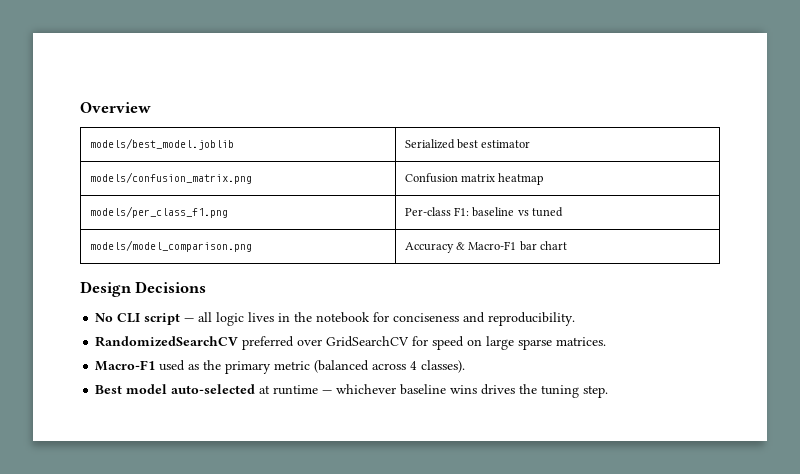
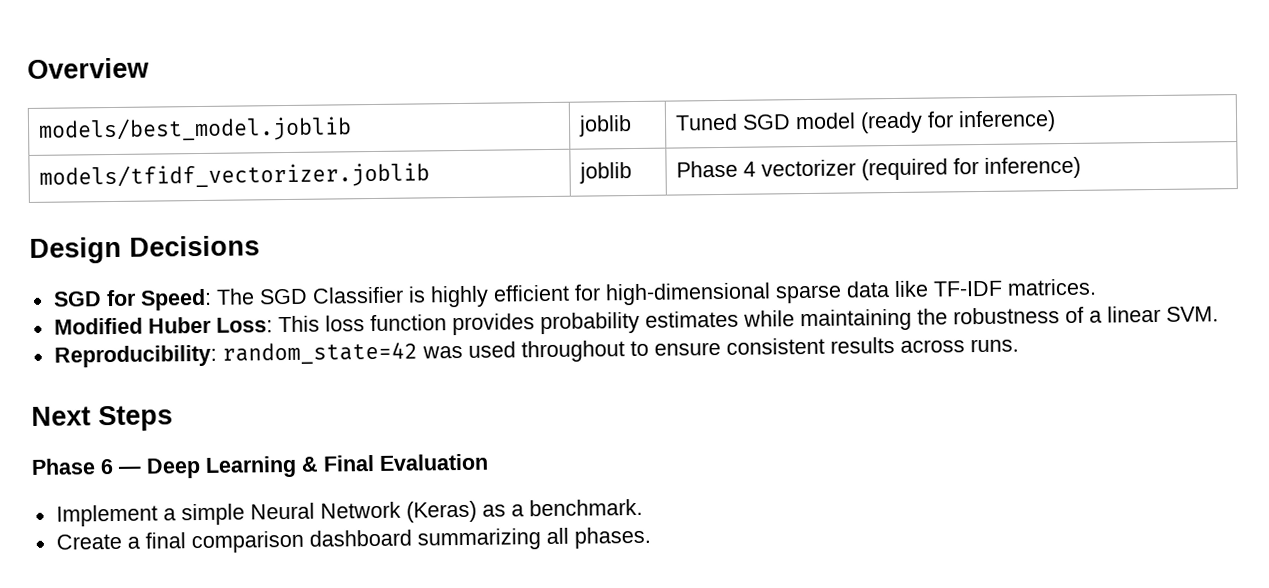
- models/best_model.joblib | Serialized best estimator
- models/confusion_matrix.png | Confusion matrix heatmap
- models/per_class_f1.png | Per-class F1: baseline vs tuned
- models/model_comparison.png | Accuracy & Macro-F1 bar chart
+ models/best_model.joblib | joblib | Tuned SGD model (ready for inference)
+ models/tfidf_vectorizer.joblib | joblib | Phase 4 vectorizer (required for inference)
  Design Decisions
- No CLI script — all logic lives in the notebook for conciseness and reproducibility.
- RandomizedSearchCV preferred over GridSearchCV for speed on large sparse matrices.
- Macro-F1 used as the primary metric (balanced across 4 classes).
- Best model auto-selected at runtime — whichever baseline wins drives the tuning step.
+ SGD for Speed: The SGD Classifier is highly efficient for high-dimensional sparse data like TF-IDF matrices.
+ Modified Huber Loss: This loss function provides probability estimates while maintaining the robustness of a linear SVM.
+ Reproducibility: random_state=42 was used throughout to ensure consistent results across runs.
+ Next Steps
+ Phase 6 — Deep Learning & Final Evaluation
+ Implement a simple Neural Network (Keras) as a benchmark.
+ Create a final comparison dashboard summarizing all phases.

